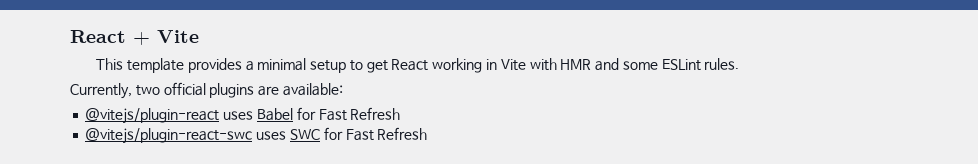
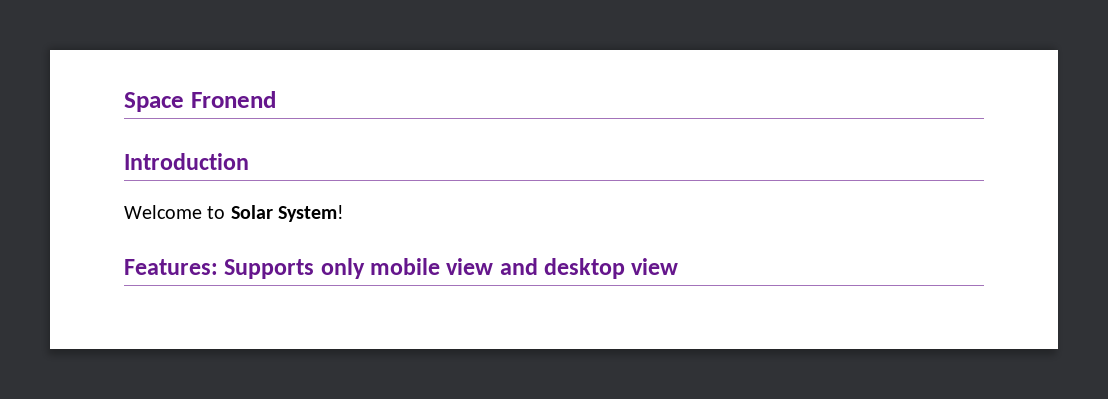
- React + Vite
- This template provides a minimal setup to get React working in Vite with HMR and some ESLint rules.
- Currently, two official plugins are available:
- @vitejs/plugin-react uses Babel for Fast Refresh
- @vitejs/plugin-react-swc uses SWC for Fast Refresh
+ Space Fronend
+ Introduction
+ Welcome to Solar System!
+ Features: Supports only mobile view and desktop view

